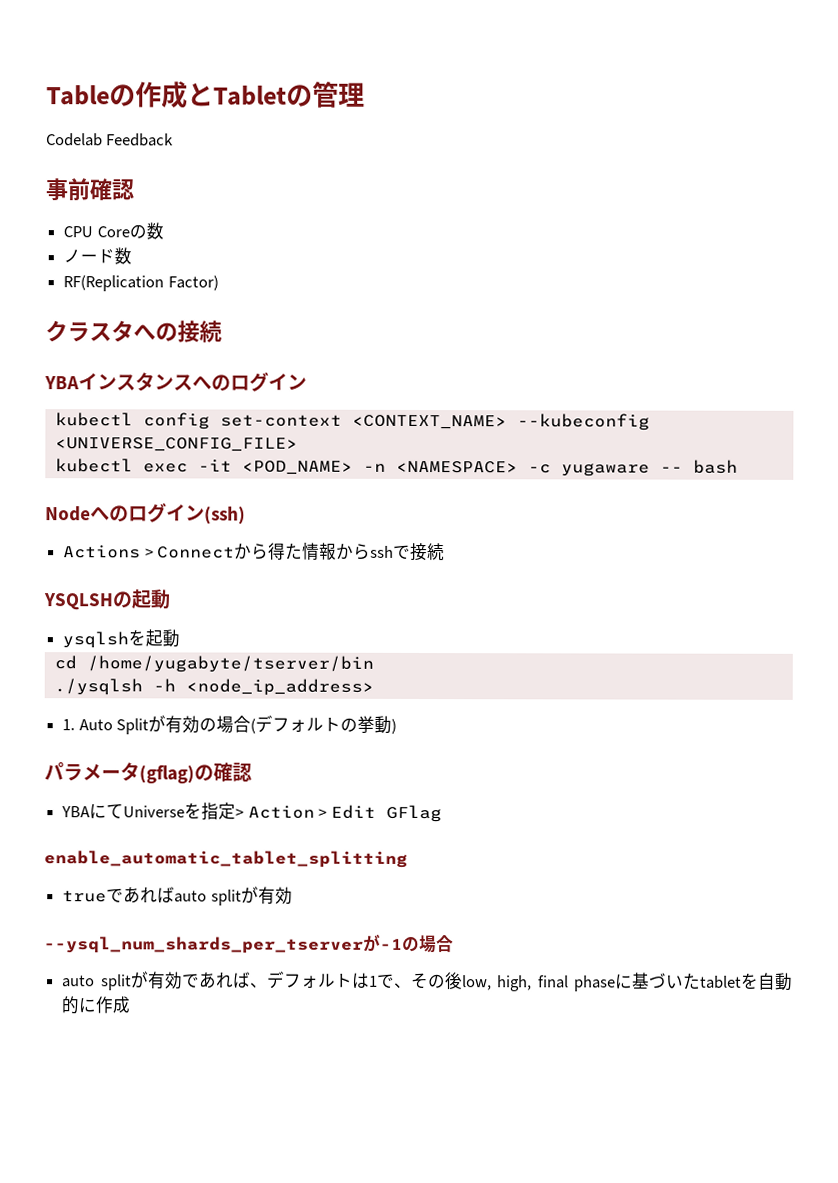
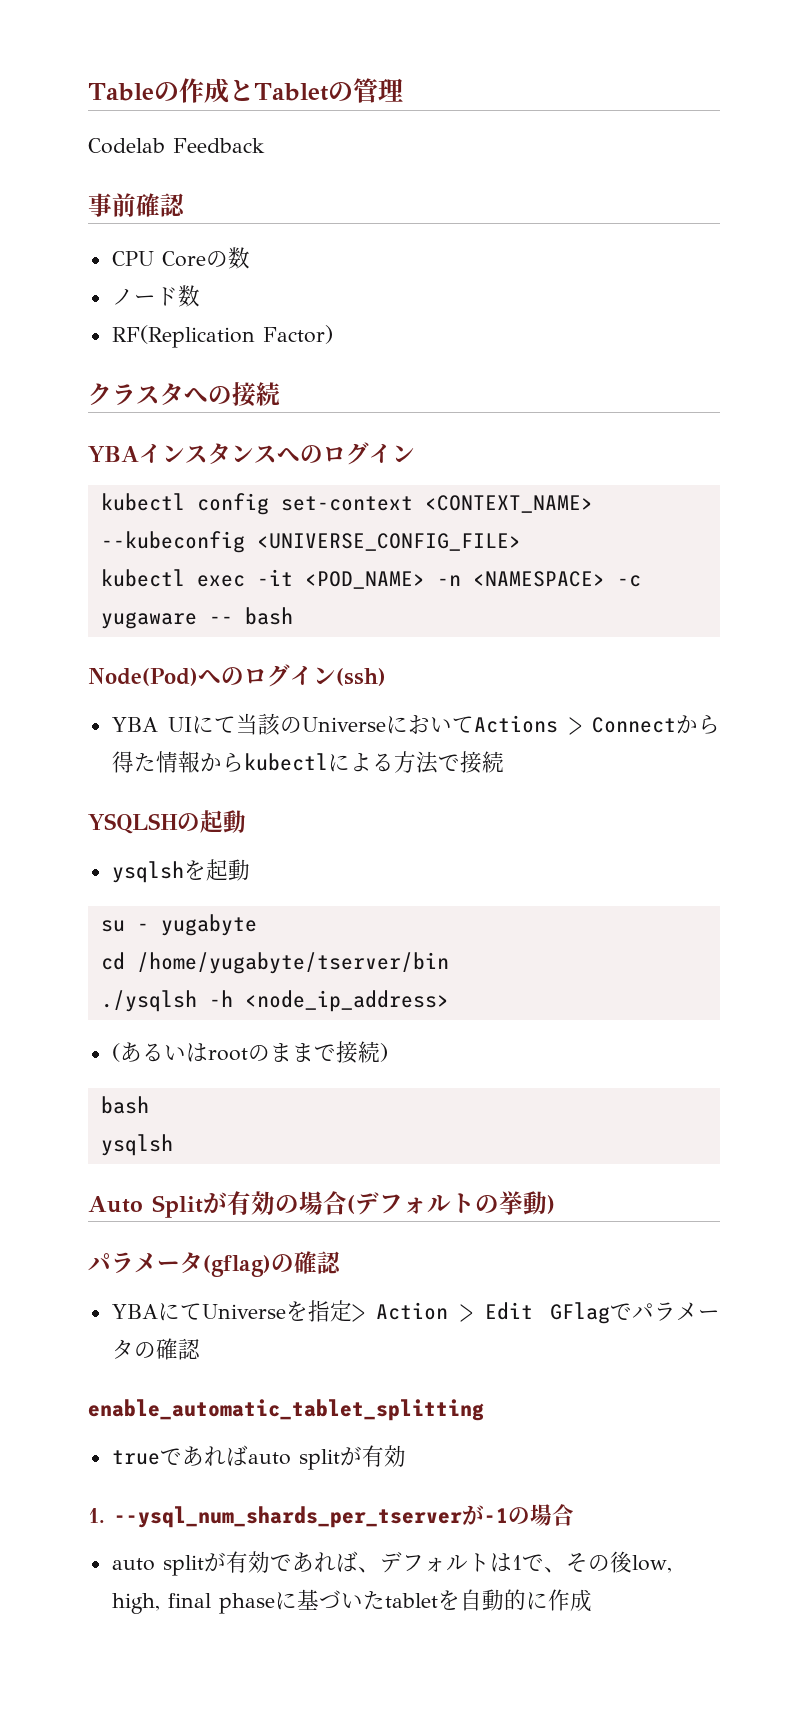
- Nodeへのログイン(ssh)
+ Node(Pod)へのログイン(ssh)
- Actions > Connectから得た情報からsshで接続
+ YBA UIにて当該のUniverseにおいてActions > Connectから得た情報からkubectlによる方法で接続
+ su - yugabyte
- 1. Auto Splitが有効の場合(デフォルトの挙動)
+ (あるいはrootのままで接続)
+ bash
+ ysqlsh
+ Auto Splitが有効の場合(デフォルトの挙動)
- YBAにてUniverseを指定> Action > Edit GFlag
+ YBAにてUniverseを指定> Action > Edit GFlagでパラメータの確認
- --ysql_num_shards_per_tserverが-1の場合
+ 1. --ysql_num_shards_per_tserverが-1の場合

